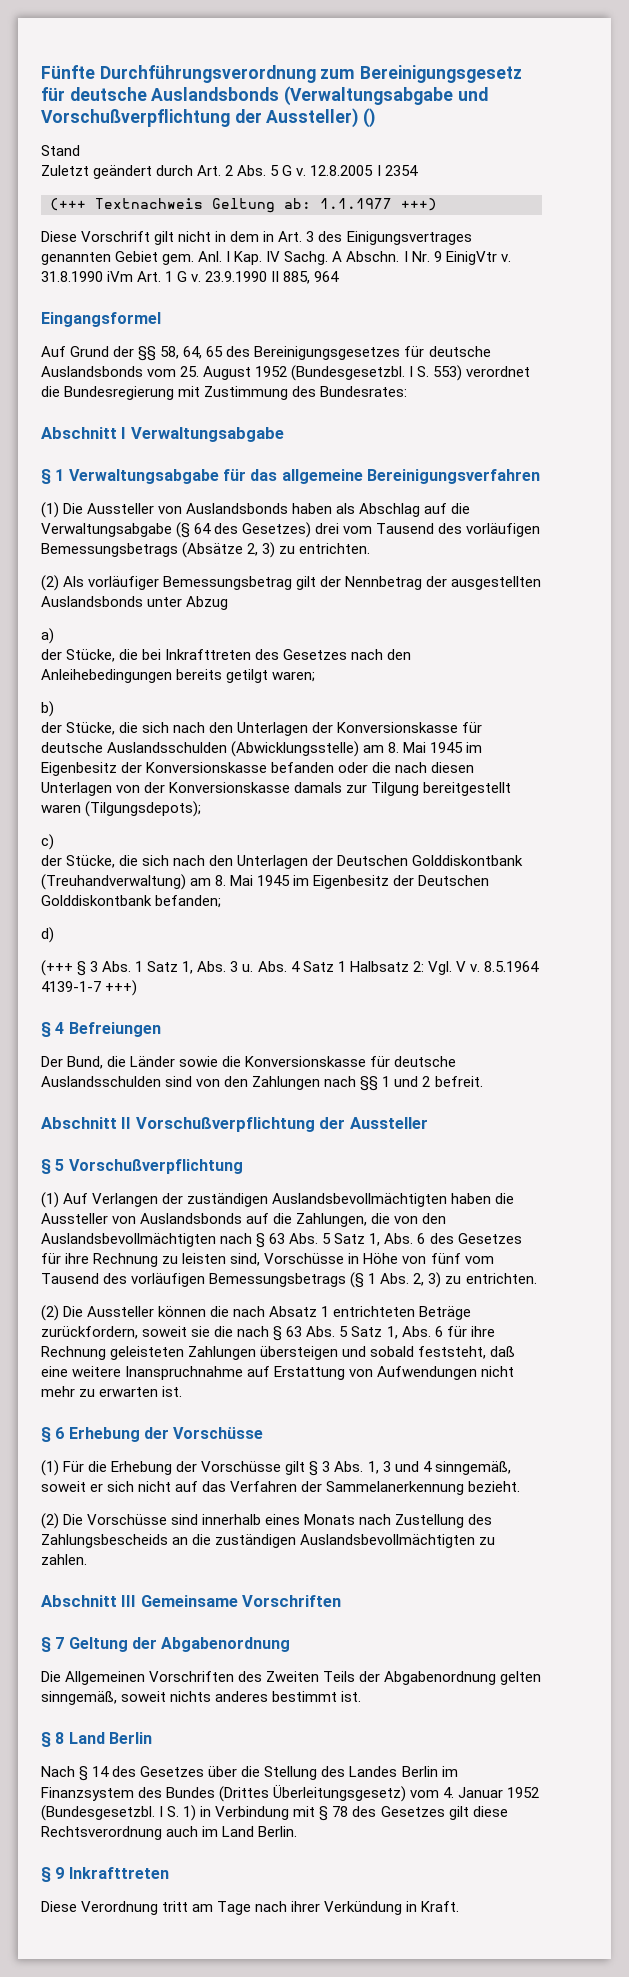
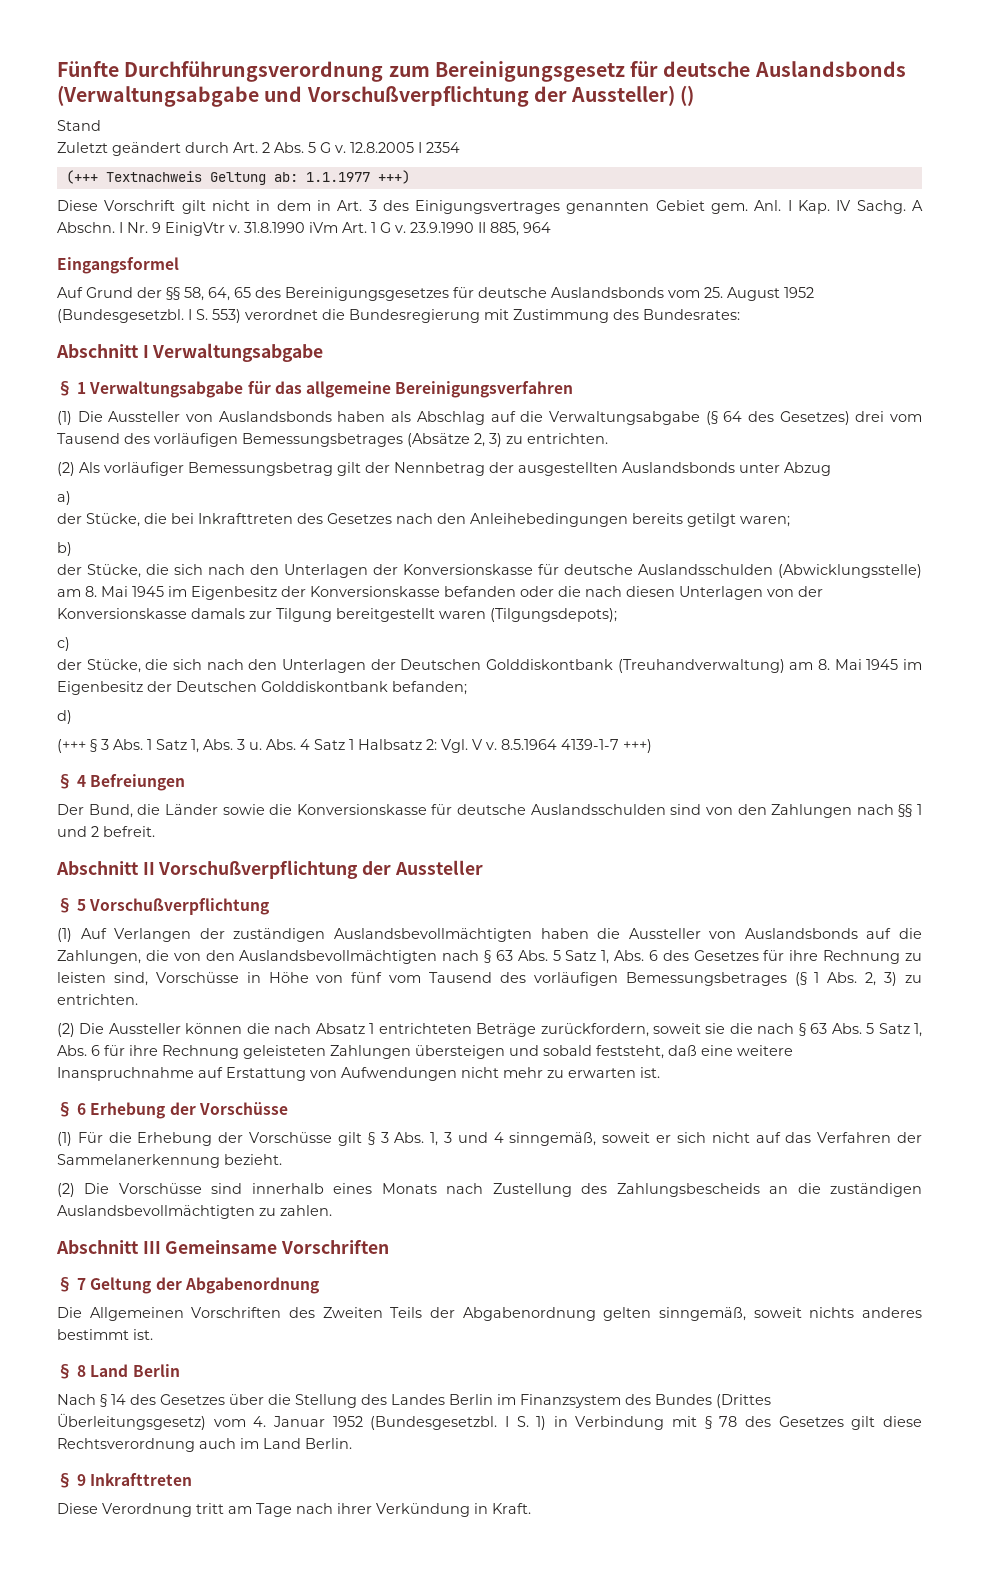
- (1) Die Aussteller von Auslandsbonds haben als Abschlag auf die Verwaltungsabgabe (§ 64 des Gesetzes) drei vom Tausend des vorläufigen Bemessungsbetrags (Absätze 2, 3) zu entrichten.
+ (1) Die Aussteller von Auslandsbonds haben als Abschlag auf die Verwaltungsabgabe (§ 64 des Gesetzes) drei vom Tausend des vorläufigen Bemessungsbetrages (Absätze 2, 3) zu entrichten.
- (1) Auf Verlangen der zuständigen Auslandsbevollmächtigten haben die Aussteller von Auslandsbonds auf die Zahlungen, die von den Auslandsbevollmächtigten nach § 63 Abs. 5 Satz 1, Abs. 6 des Gesetzes für ihre Rechnung zu leisten sind, Vorschüsse in Höhe von fünf vom Tausend des vorläufigen Bemessungsbetrags (§ 1 Abs. 2, 3) zu entrichten.
+ (1) Auf Verlangen der zuständigen Auslandsbevollmächtigten haben die Aussteller von Auslandsbonds auf die Zahlungen, die von den Auslandsbevollmächtigten nach § 63 Abs. 5 Satz 1, Abs. 6 des Gesetzes für ihre Rechnung zu leisten sind, Vorschüsse in Höhe von fünf vom Tausend des vorläufigen Bemessungsbetrages (§ 1 Abs. 2, 3) zu entrichten.

